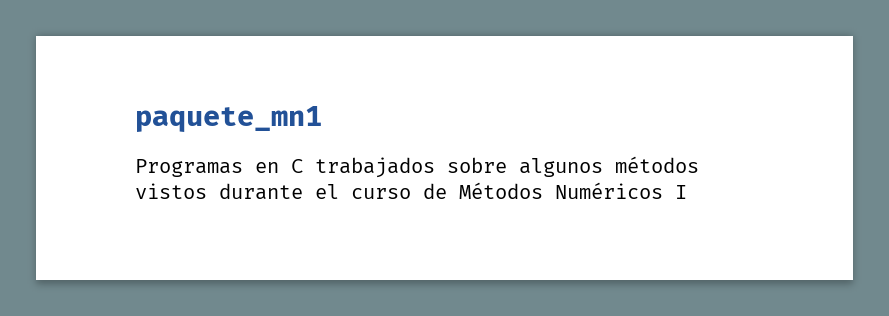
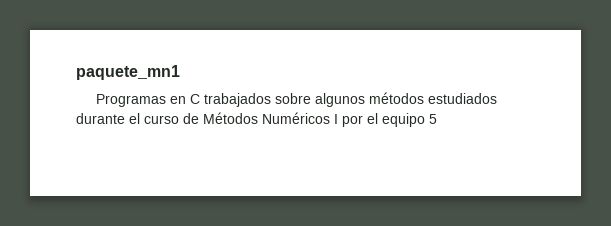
- Programas en C trabajados sobre algunos métodos vistos durante el curso de Métodos Numéricos I
+ Programas en C trabajados sobre algunos métodos estudiados durante el curso de Métodos Numéricos I por el equipo 5

